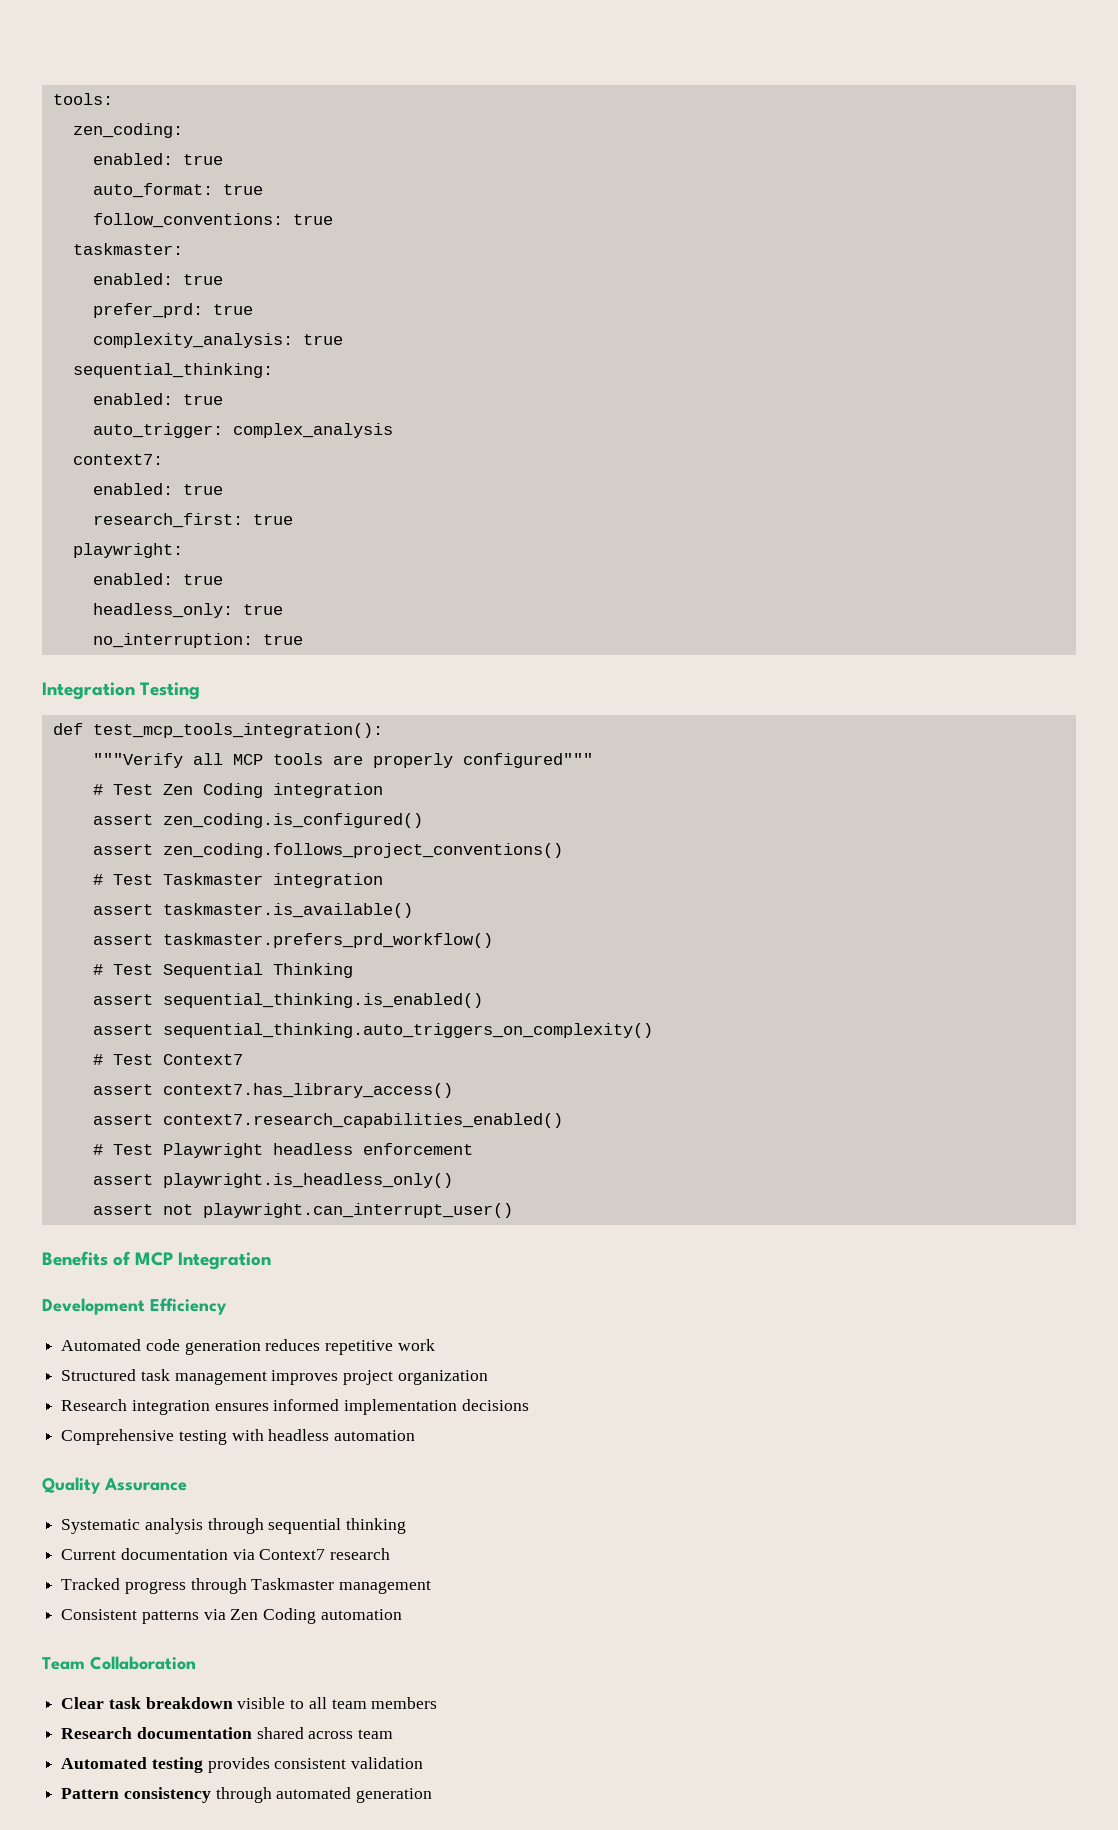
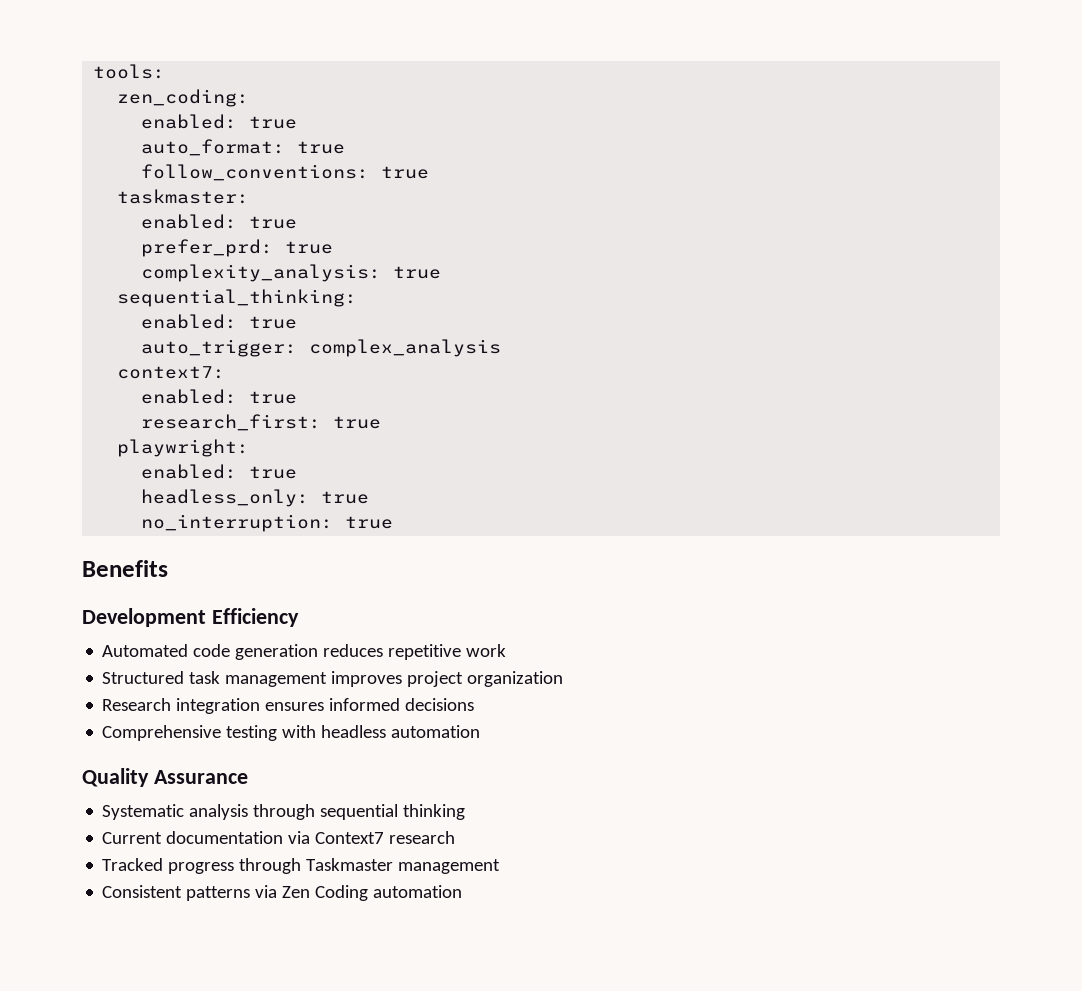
- Integration Testing
- def test_mcp_tools_integration():
- """Verify all MCP tools are properly configured"""
- # Test Zen Coding integration
- assert zen_coding.is_configured()
- assert zen_coding.follows_project_conventions()
- # Test Taskmaster integration
- assert taskmaster.is_available()
- assert taskmaster.prefers_prd_workflow()
- # Test Sequential Thinking
- assert sequential_thinking.is_enabled()
- assert sequential_thinking.auto_triggers_on_complexity()
- # Test Context7
- assert context7.has_library_access()
- assert context7.research_capabilities_enabled()
- # Test Playwright headless enforcement
- assert playwright.is_headless_only()
- assert not playwright.can_interrupt_user()
- Benefits of MCP Integration
+ Benefits
- Research integration ensures informed implementation decisions
+ Research integration ensures informed decisions
- Team Collaboration
- Clear task breakdown visible to all team members
- Research documentation shared across team
- Automated testing provides consistent validation
- Pattern consistency through automated generation

